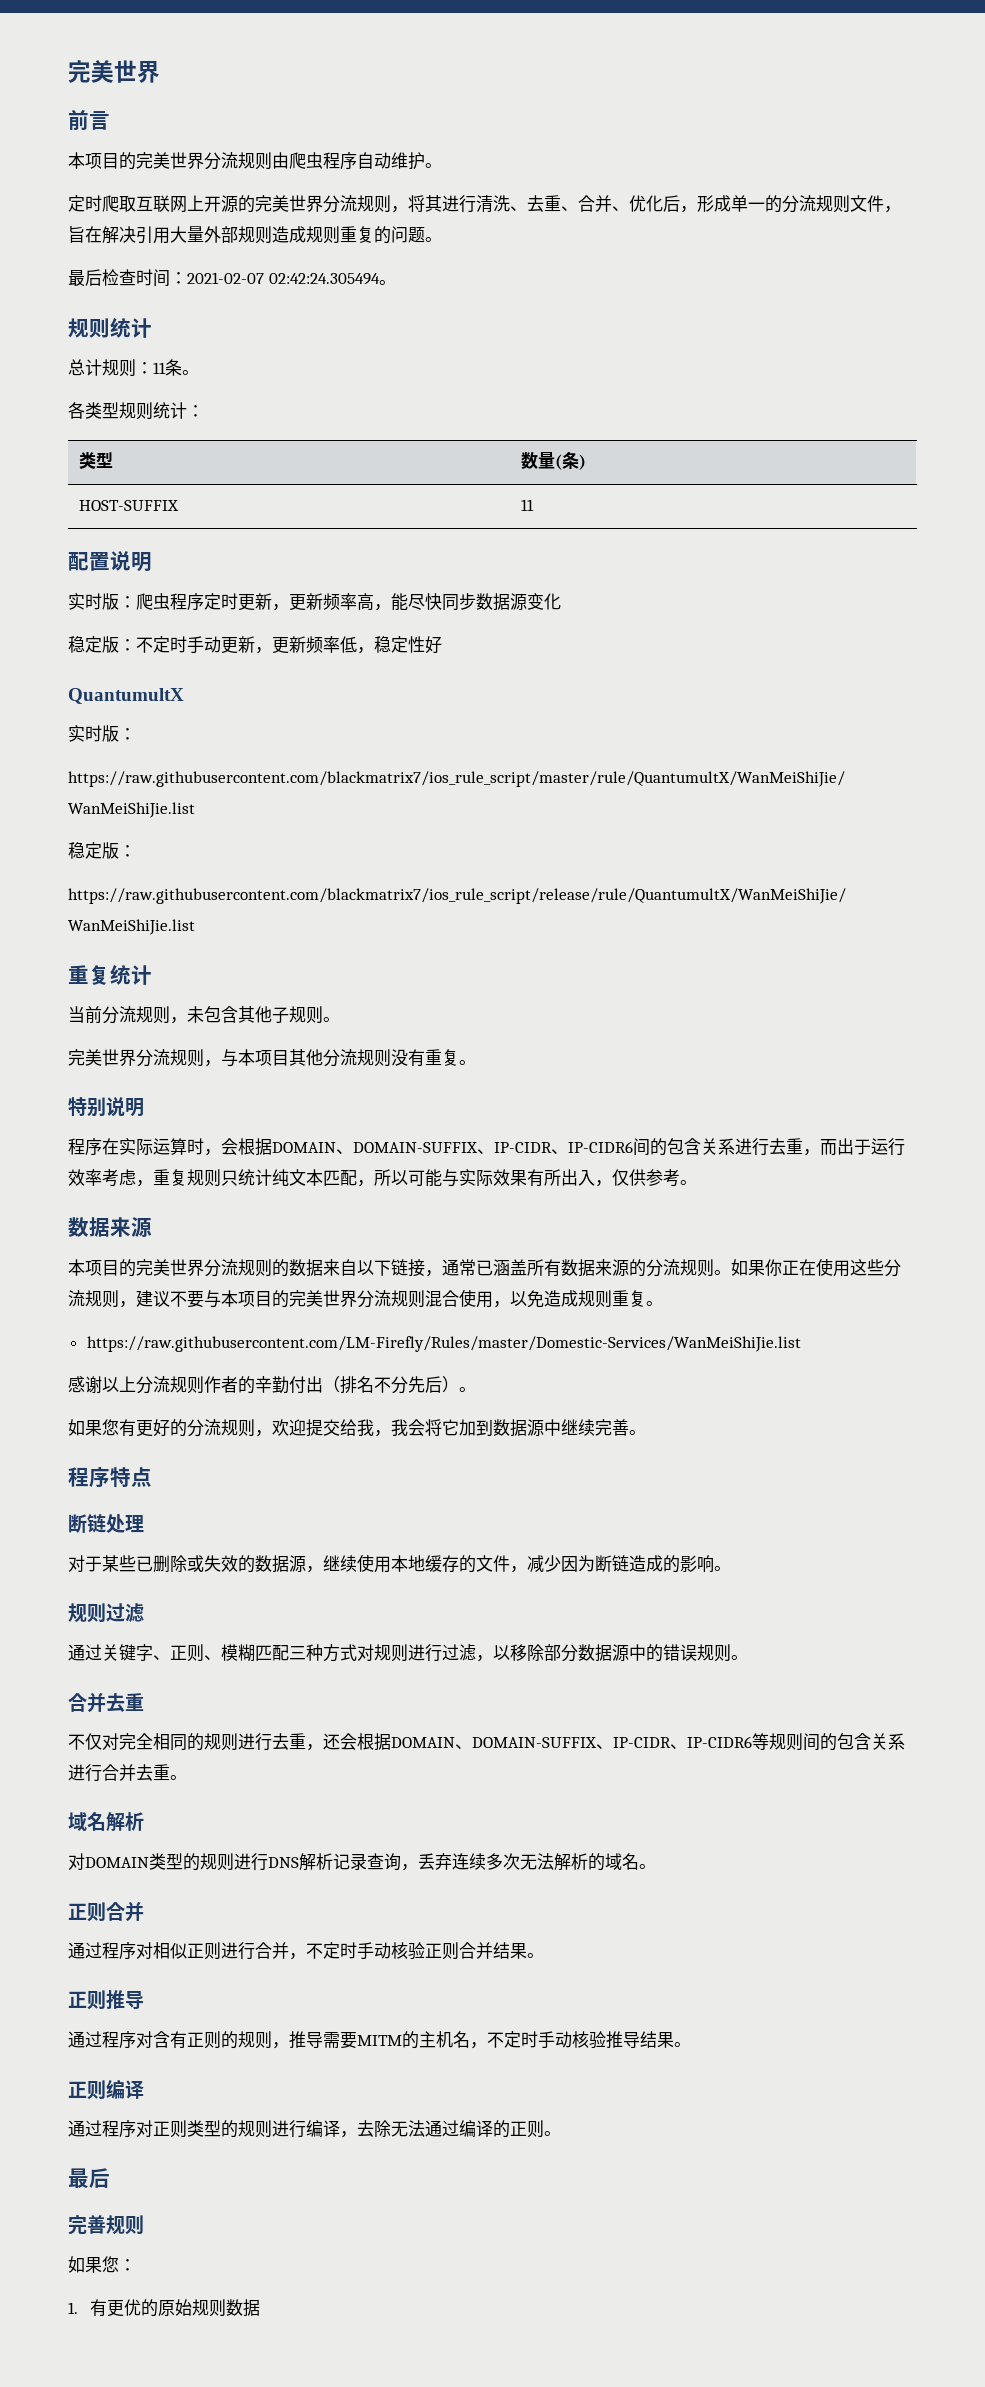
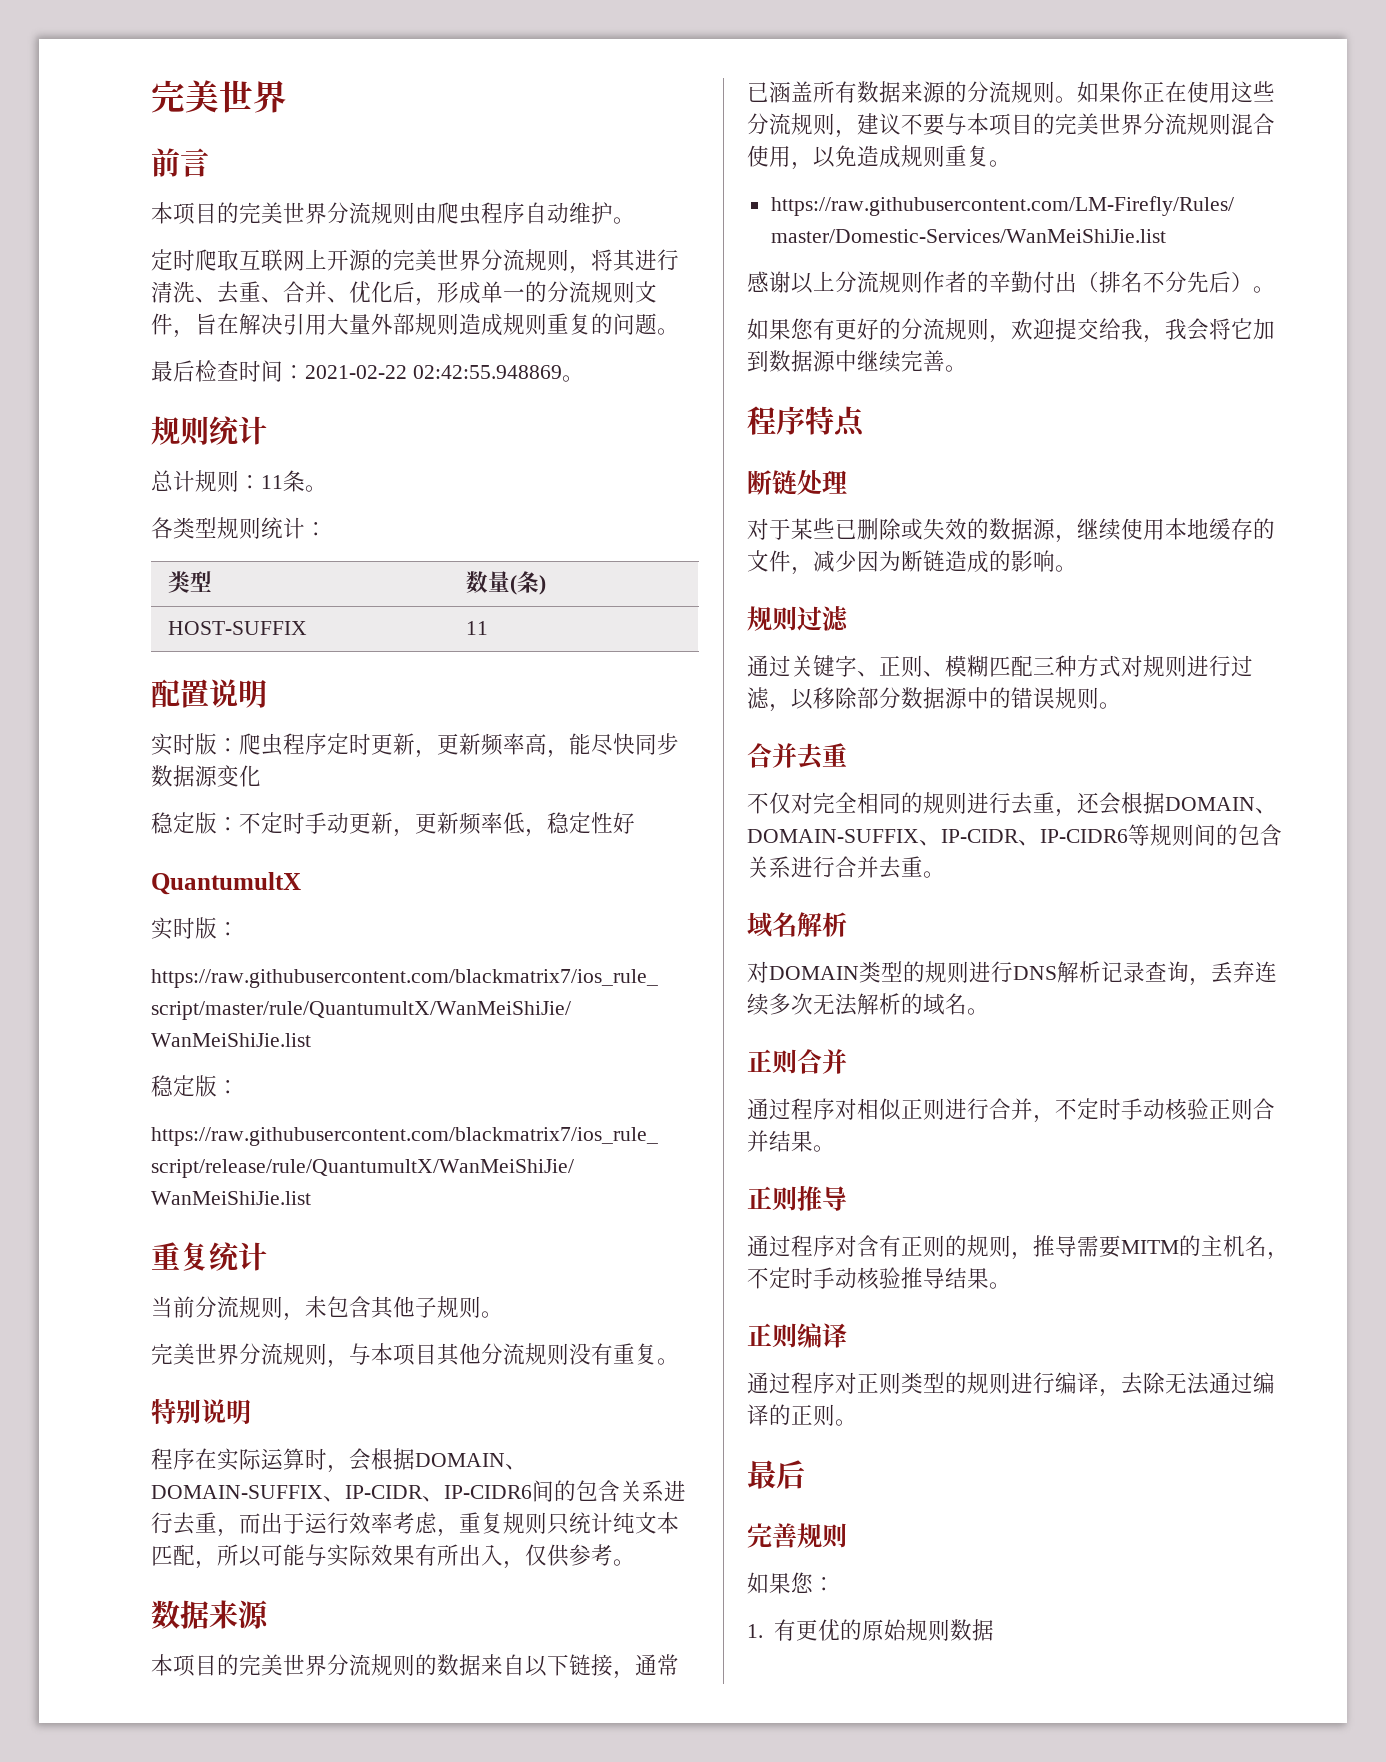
- 最后检查时间：2021-02-07 02:42:24.305494。
+ 最后检查时间：2021-02-22 02:42:55.948869。

